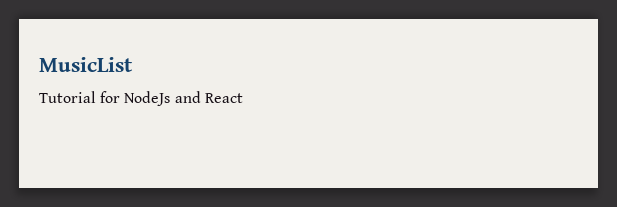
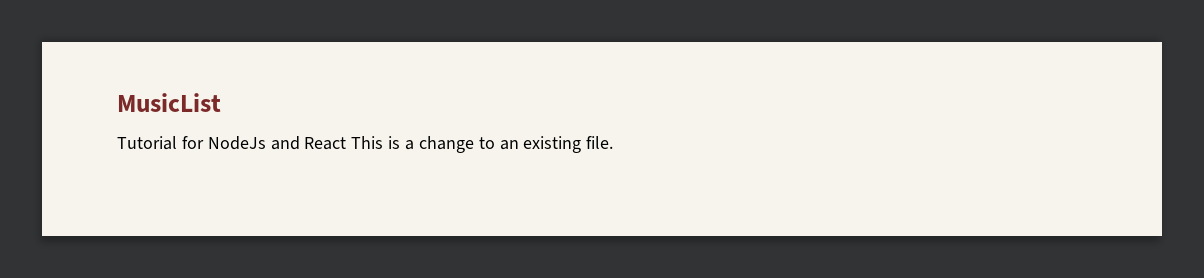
- Tutorial for NodeJs and React
+ Tutorial for NodeJs and React This is a change to an existing file.

